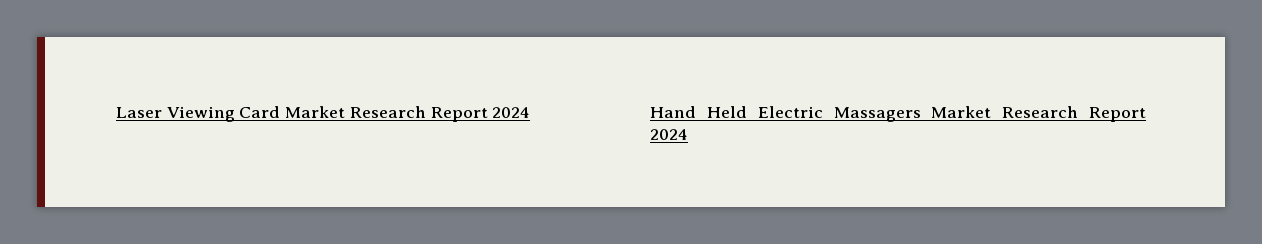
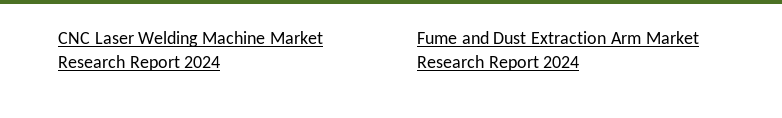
- Laser Viewing Card Market Research Report 2024
+ CNC Laser Welding Machine Market Research Report 2024
- Hand Held Electric Massagers Market Research Report 2024
+ Fume and Dust Extraction Arm Market Research Report 2024

